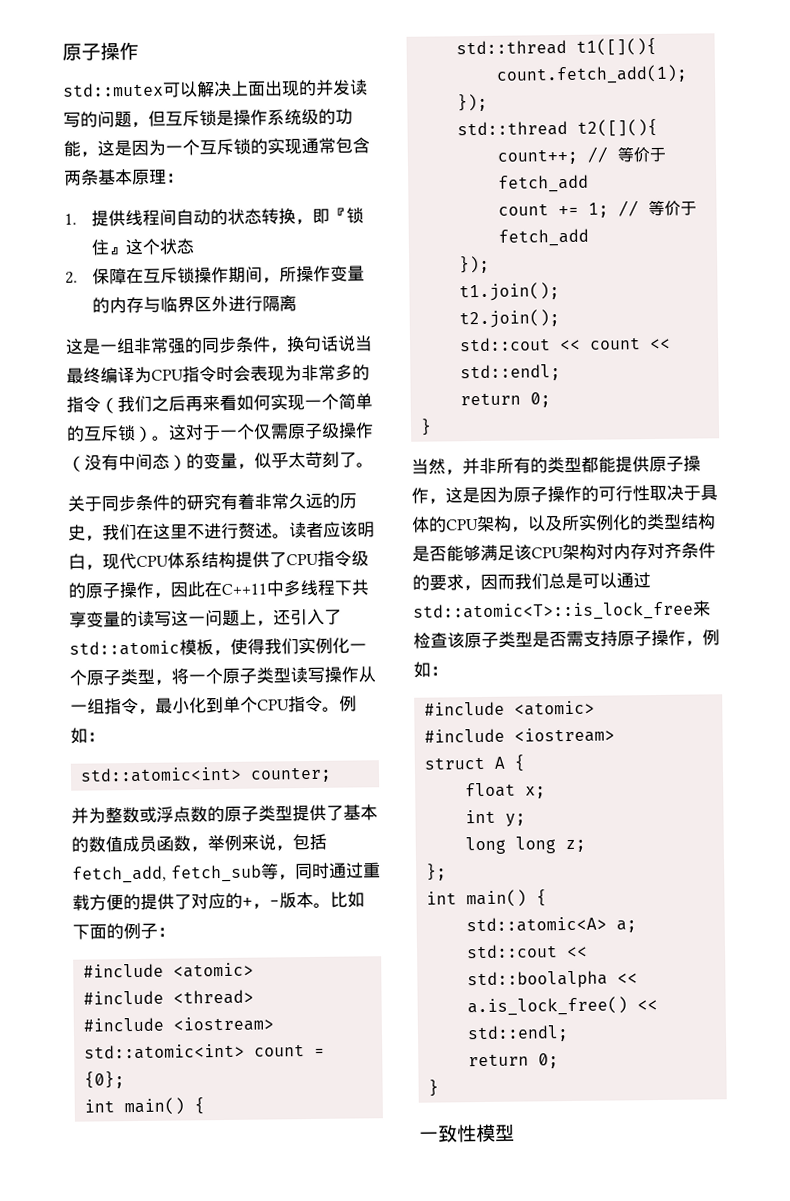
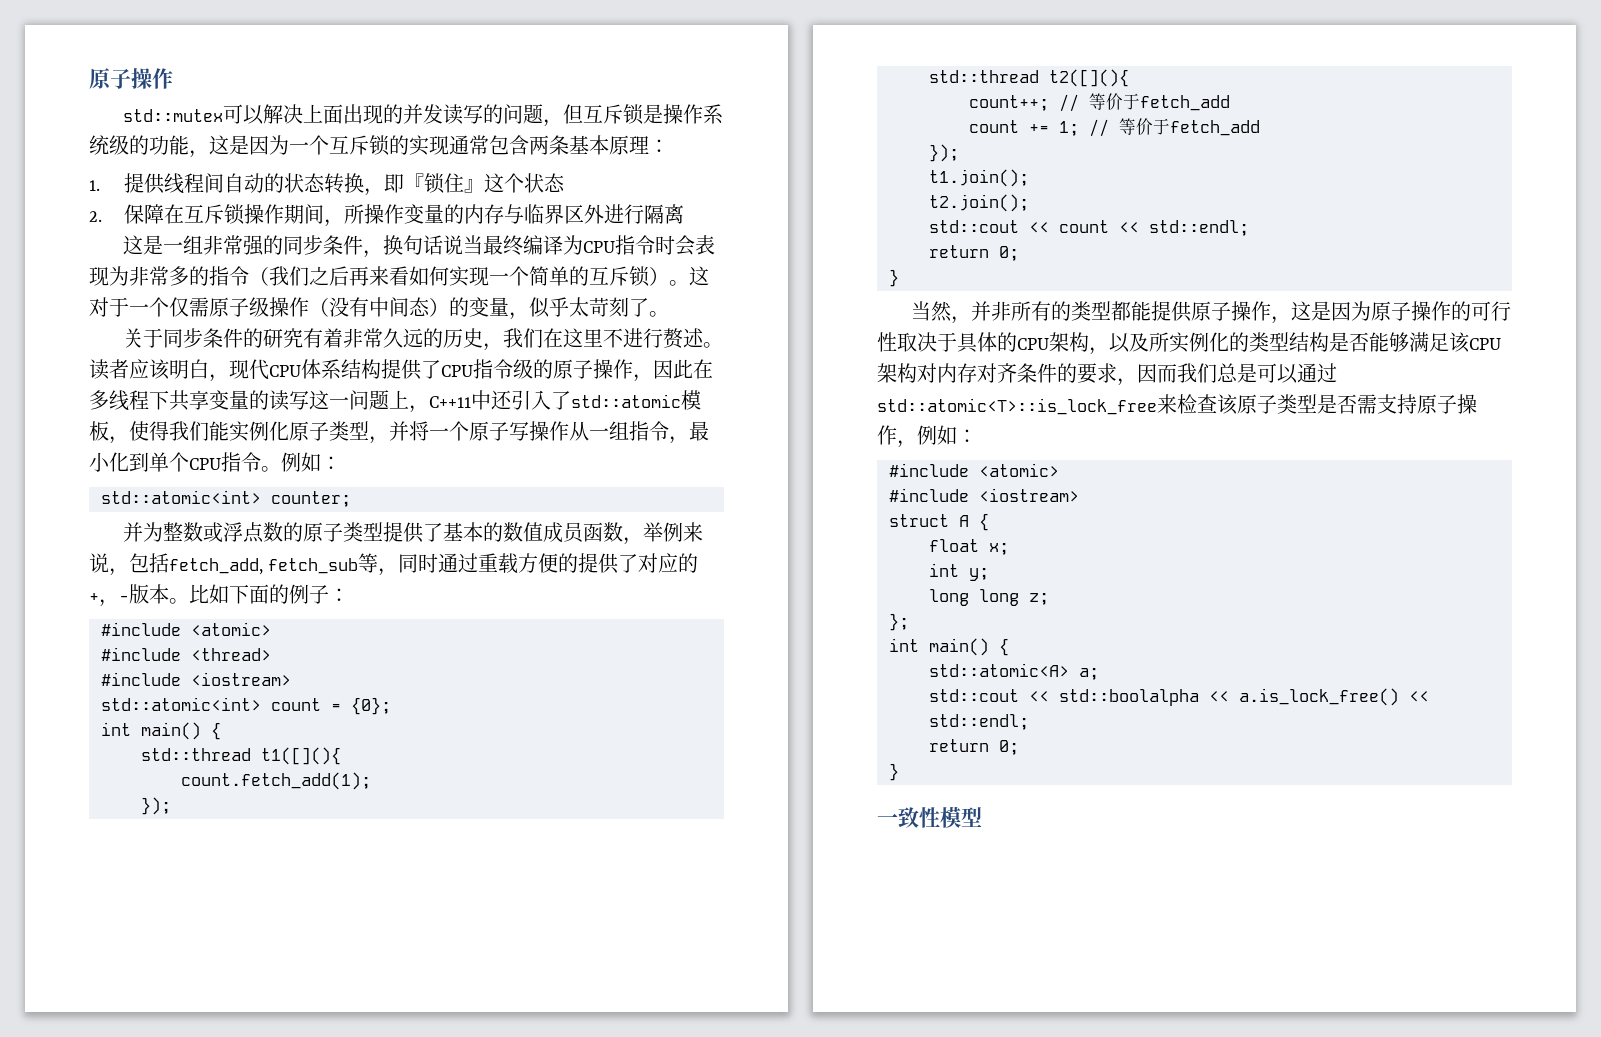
- 读者应该明白，现代CPU体系结构提供了CPU指令级的原子操作，因此在C++11中多线程下共享变量的读写这一问题上，还引入了std::atomic模板，使得我们实例化一个原子类型，将一个原子类型读写操作从一组指令，最小化到单个CPU指令。
+ 读者应该明白，现代CPU体系结构提供了CPU指令级的原子操作，因此在多线程下共享变量的读写这一问题上，C++11中还引入了std::atomic模板，使得我们能实例化原子类型，并将一个原子写操作从一组指令，最小化到单个CPU指令。

